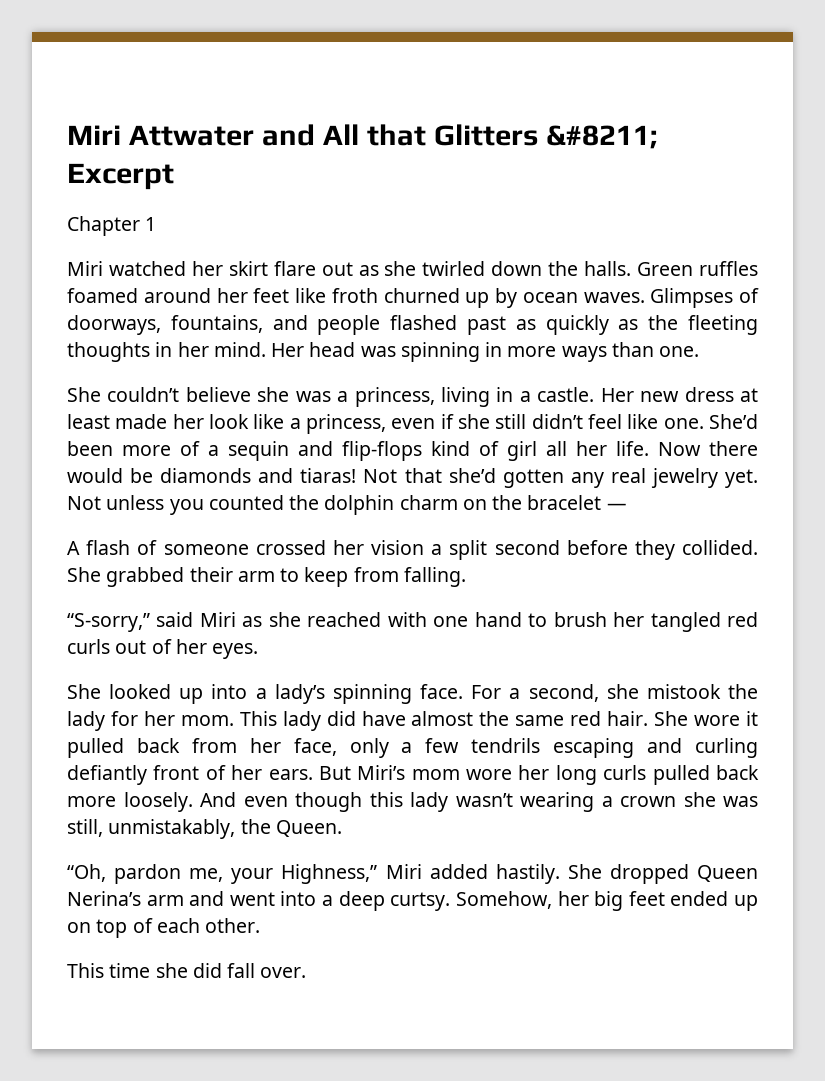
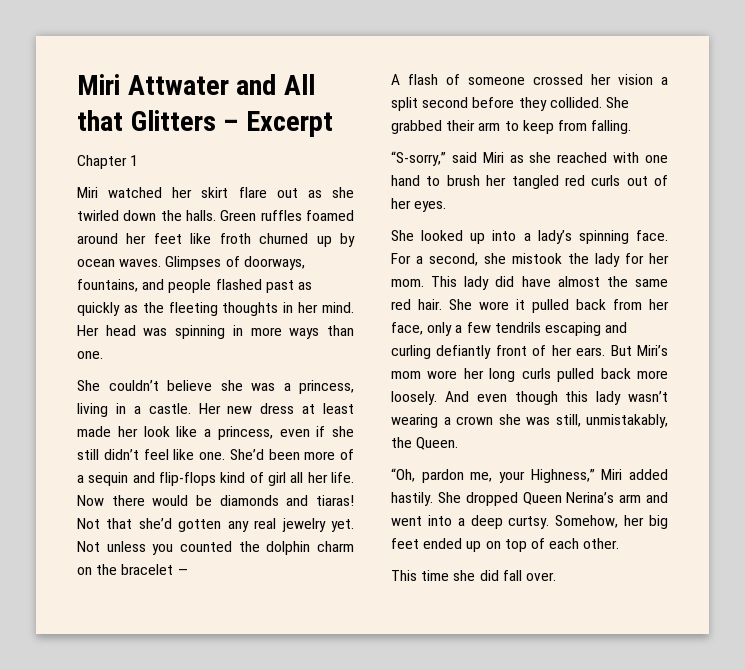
- Miri Attwater and All that Glitters &#8211; Excerpt
+ Miri Attwater and All that Glitters – Excerpt

